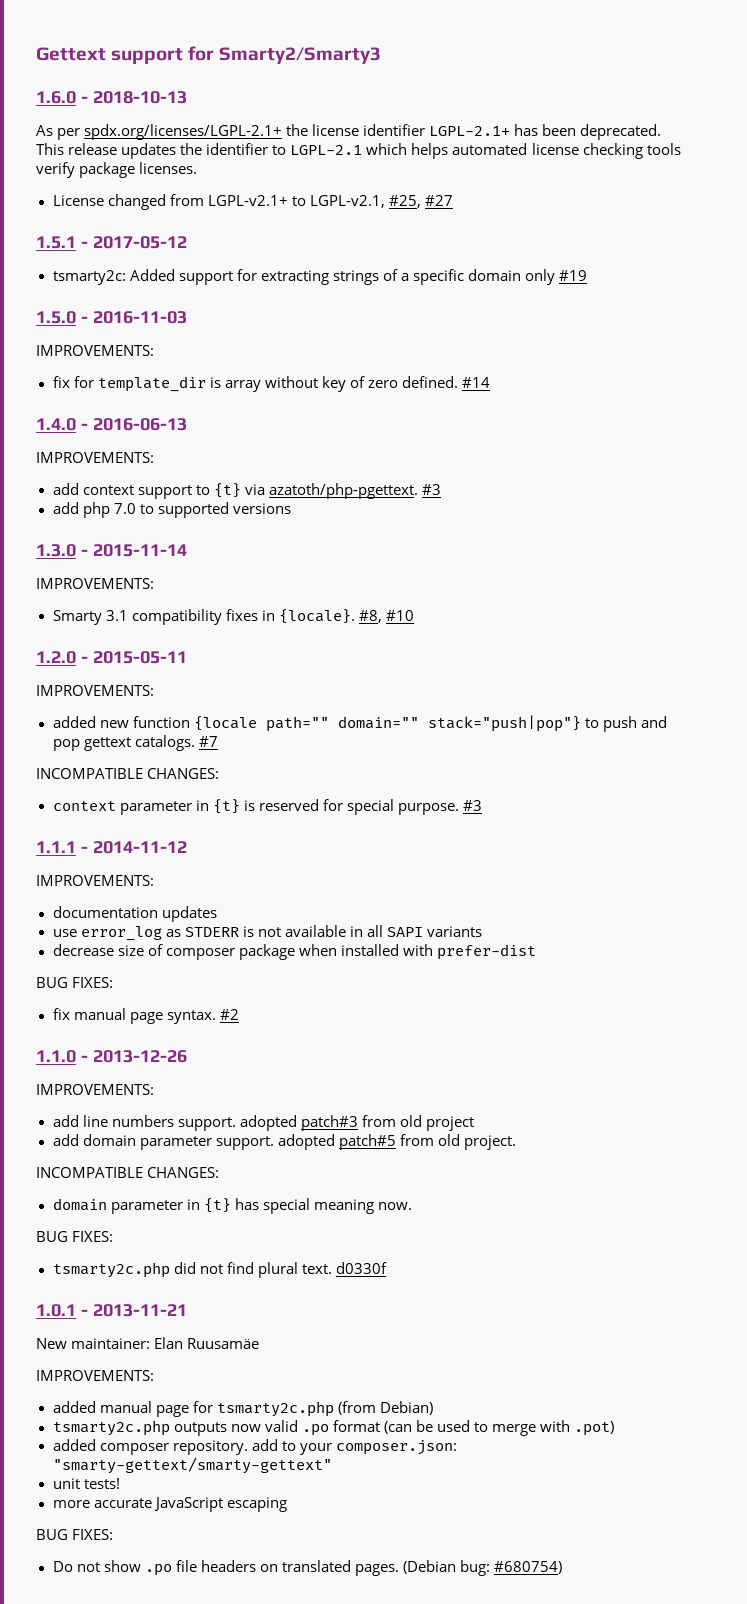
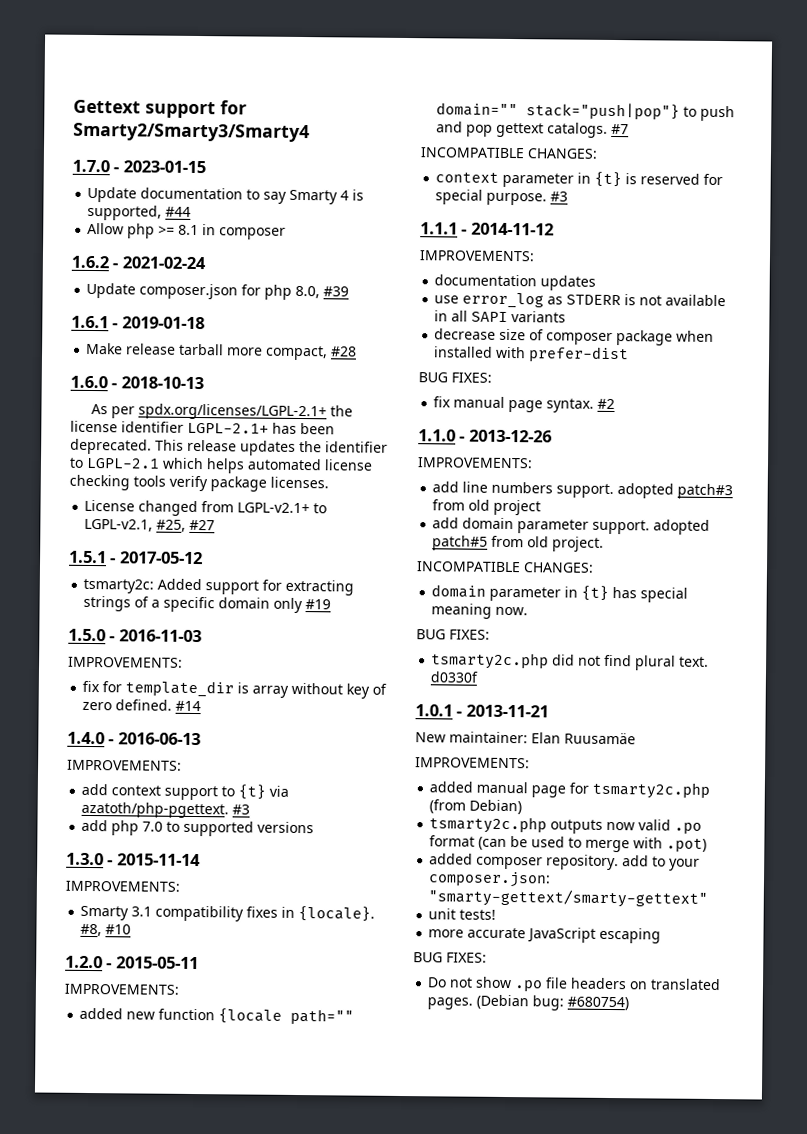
- Gettext support for Smarty2/Smarty3
+ Gettext support for Smarty2/Smarty3/Smarty4
+ 1.7.0 - 2023-01-15
+ Update documentation to say Smarty 4 is supported, #44
+ Allow php >= 8.1 in composer
+ 1.6.2 - 2021-02-24
+ Update composer.json for php 8.0, #39
+ 1.6.1 - 2019-01-18
+ Make release tarball more compact, #28

